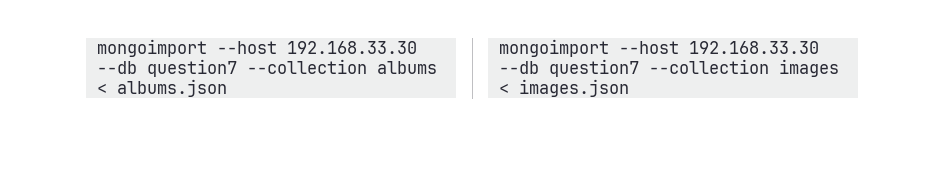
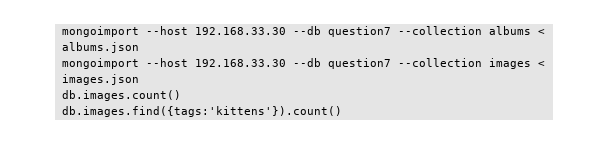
+ db.images.count()
+ db.images.find({tags:'kittens'}).count()

